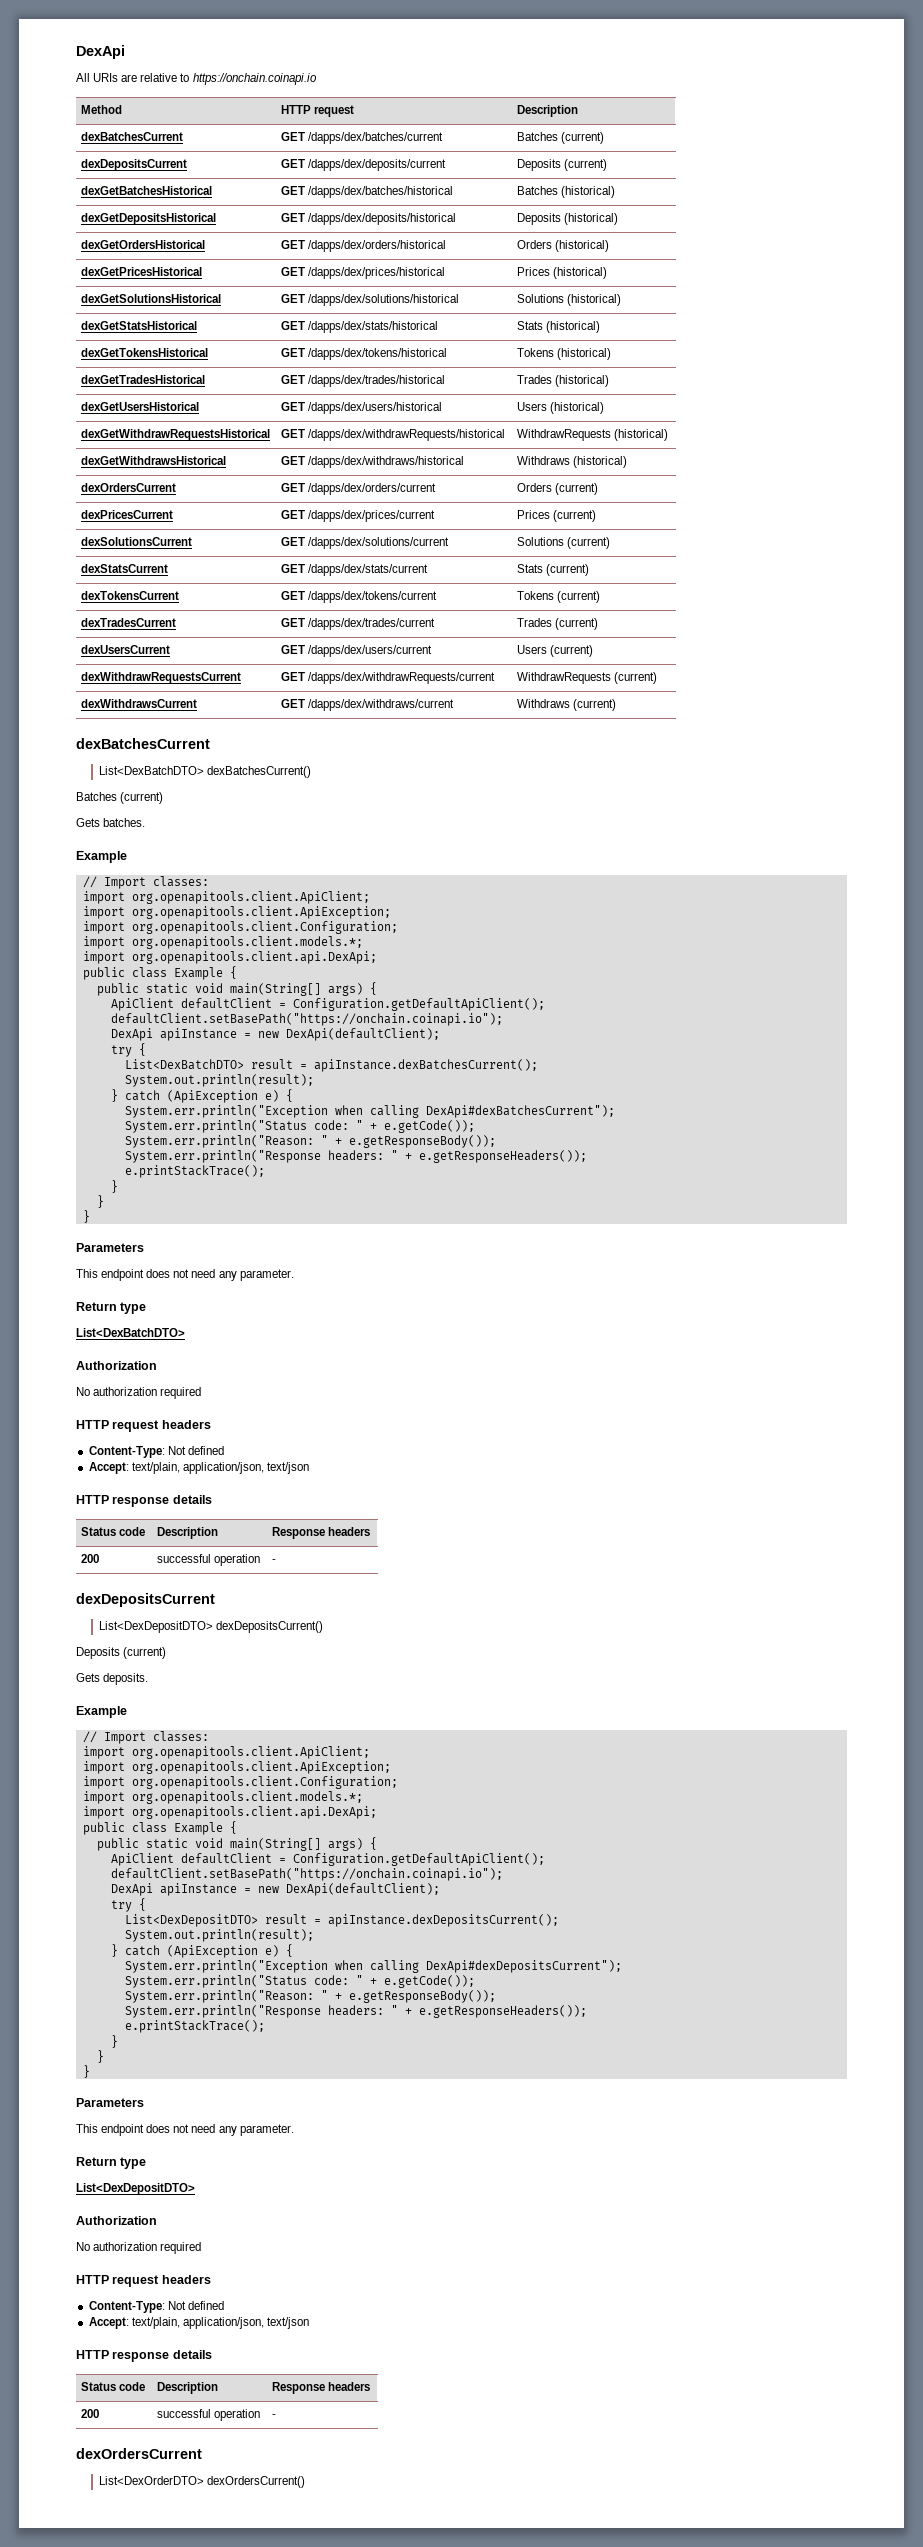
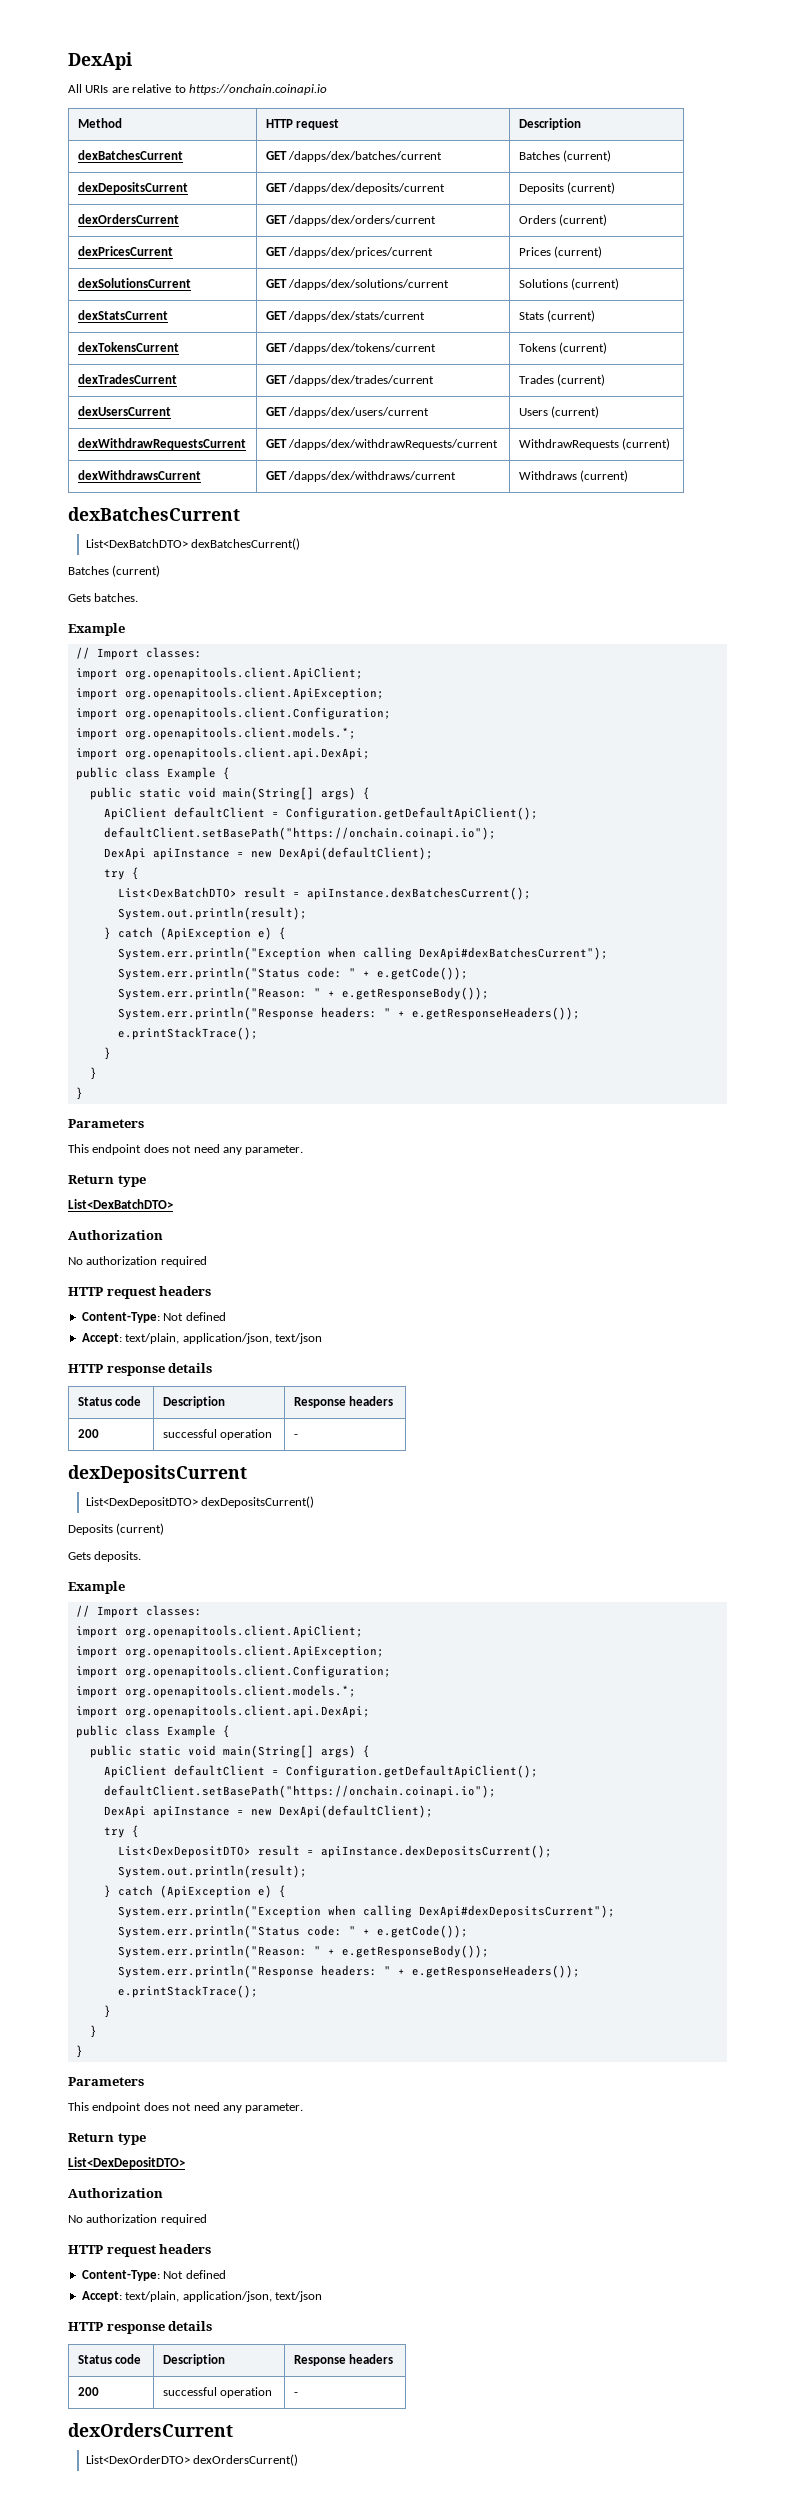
- dexGetBatchesHistorical | GET /dapps/dex/batches/historical | Batches (historical)
- dexGetDepositsHistorical | GET /dapps/dex/deposits/historical | Deposits (historical)
- dexGetOrdersHistorical | GET /dapps/dex/orders/historical | Orders (historical)
- dexGetPricesHistorical | GET /dapps/dex/prices/historical | Prices (historical)
- dexGetSolutionsHistorical | GET /dapps/dex/solutions/historical | Solutions (historical)
- dexGetStatsHistorical | GET /dapps/dex/stats/historical | Stats (historical)
- dexGetTokensHistorical | GET /dapps/dex/tokens/historical | Tokens (historical)
- dexGetTradesHistorical | GET /dapps/dex/trades/historical | Trades (historical)
- dexGetUsersHistorical | GET /dapps/dex/users/historical | Users (historical)
- dexGetWithdrawRequestsHistorical | GET /dapps/dex/withdrawRequests/historical | WithdrawRequests (historical)
- dexGetWithdrawsHistorical | GET /dapps/dex/withdraws/historical | Withdraws (historical)

